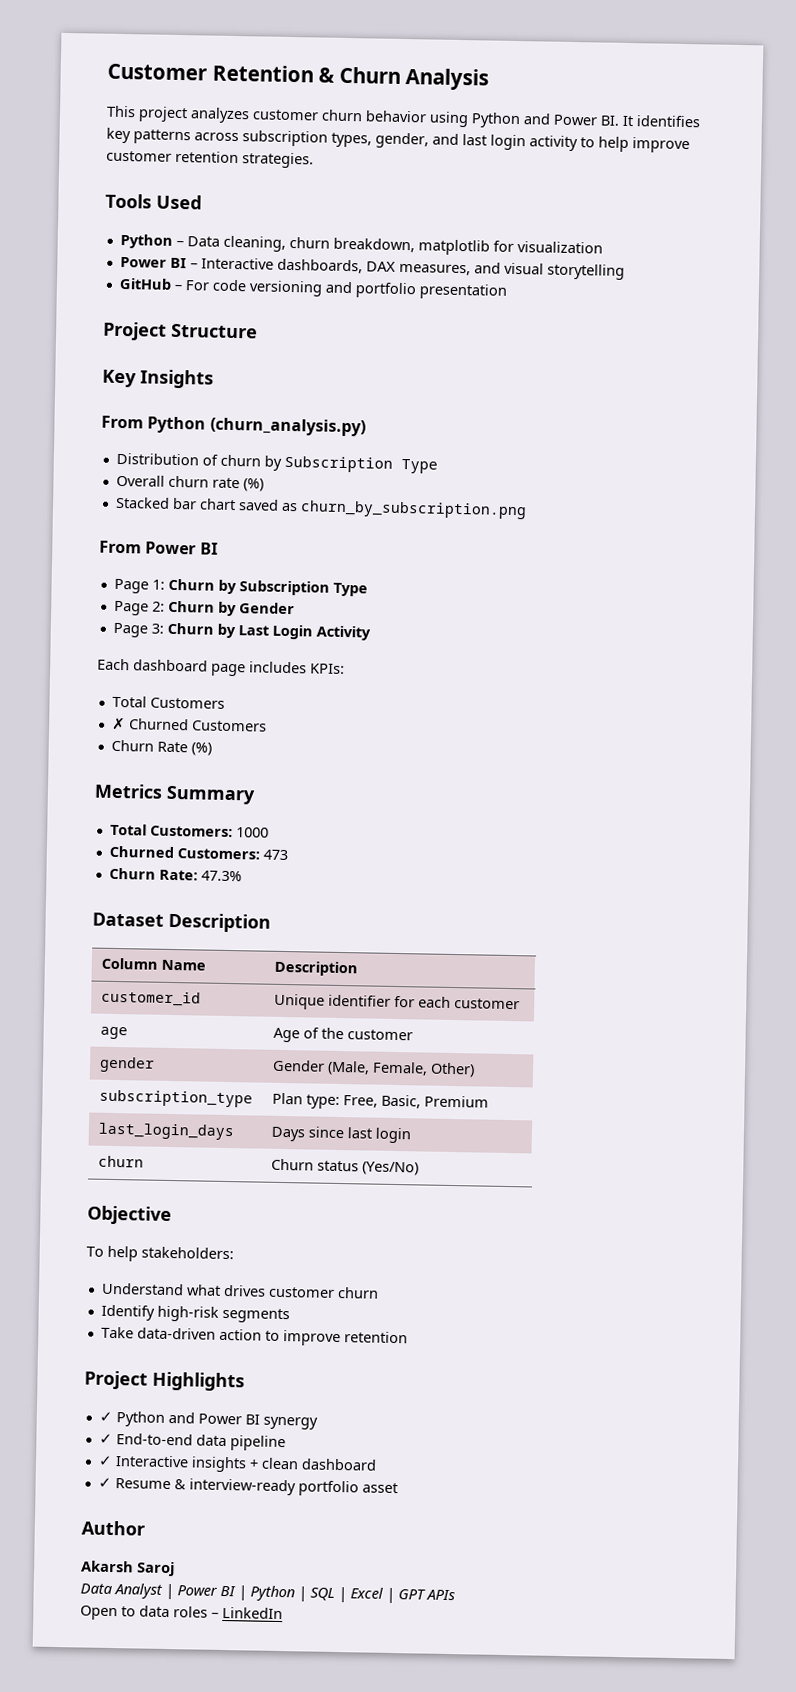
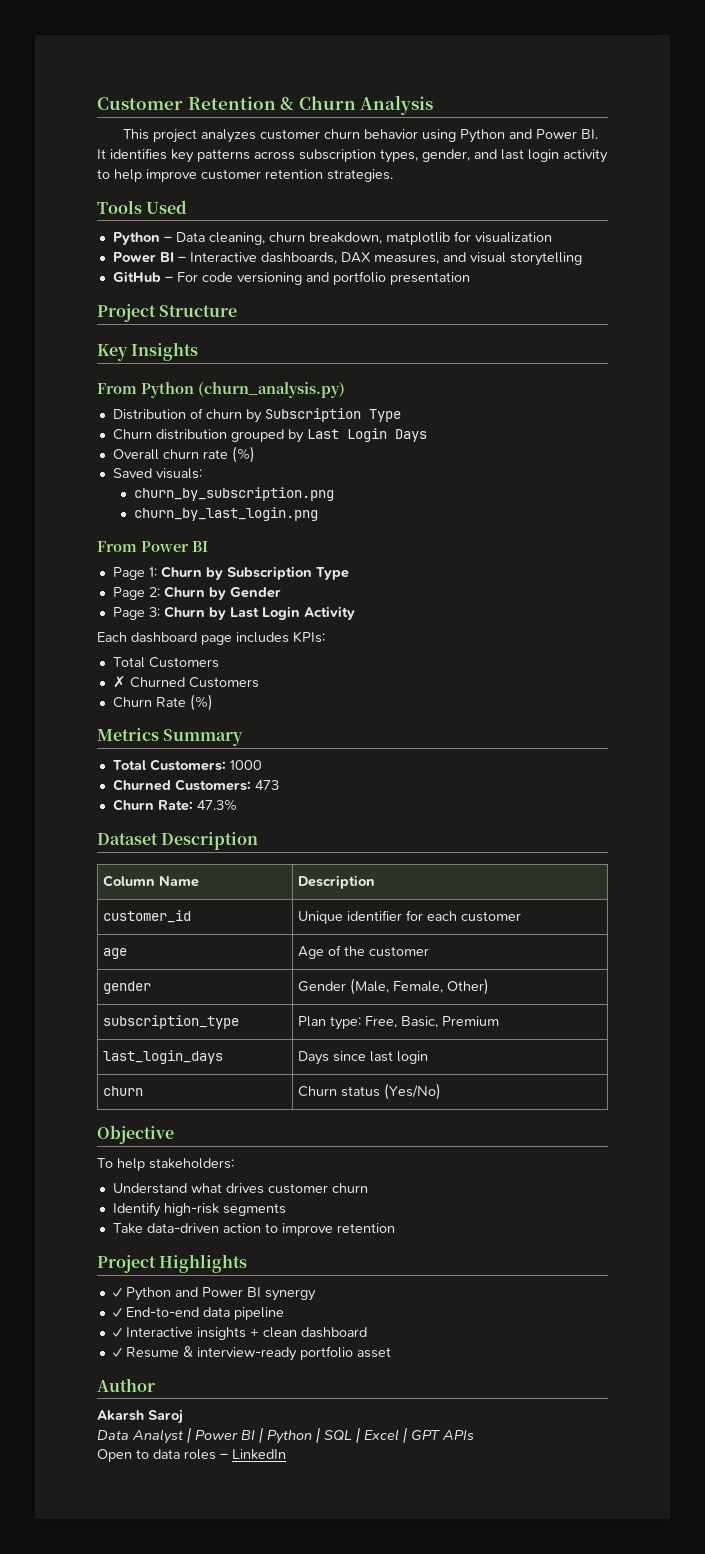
+ Churn distribution grouped by Last Login Days
- Stacked bar chart saved as churn_by_subscription.png
+ Saved visuals:
+ churn_by_subscription.png
+ churn_by_last_login.png

